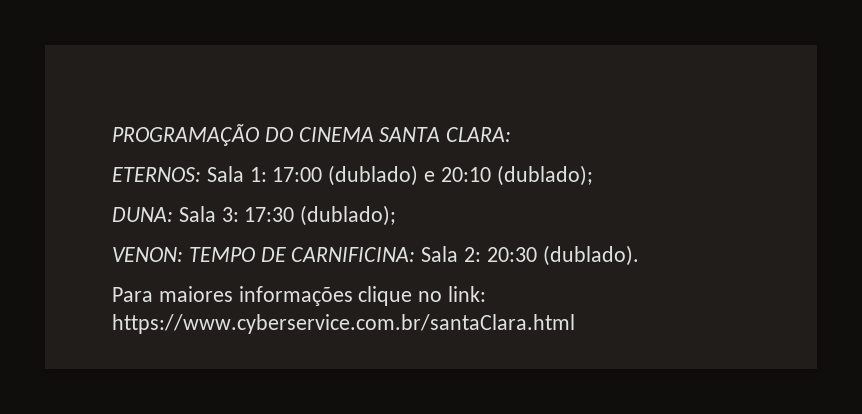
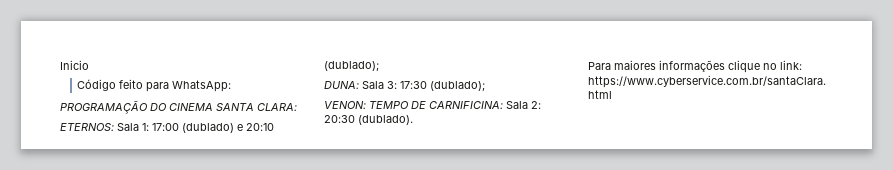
+ Inicio
+ Código feito para WhatsApp:

